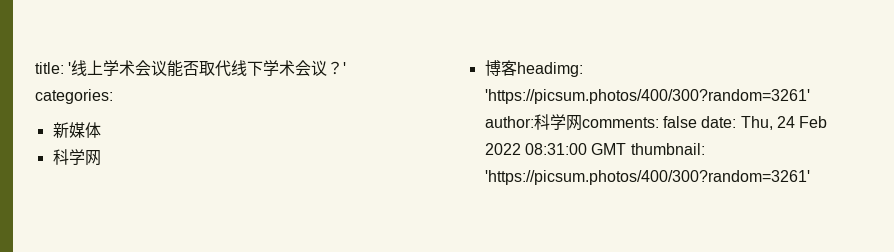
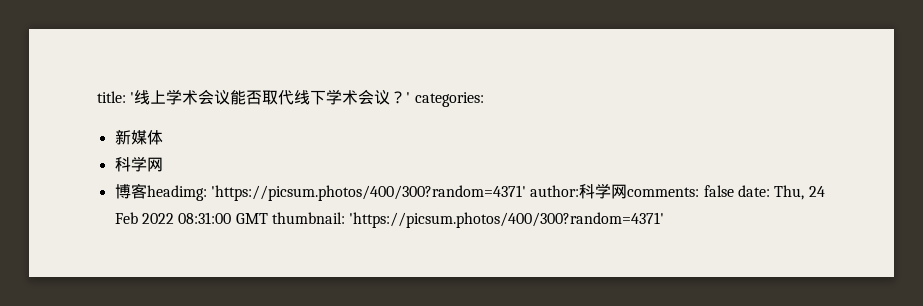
- 博客headimg: 'https://picsum.photos/400/300?random=3261' author:科学网comments: false date: Thu, 24 Feb 2022 08:31:00 GMT thumbnail: 'https://picsum.photos/400/300?random=3261'
+ 博客headimg: 'https://picsum.photos/400/300?random=4371' author:科学网comments: false date: Thu, 24 Feb 2022 08:31:00 GMT thumbnail: 'https://picsum.photos/400/300?random=4371'

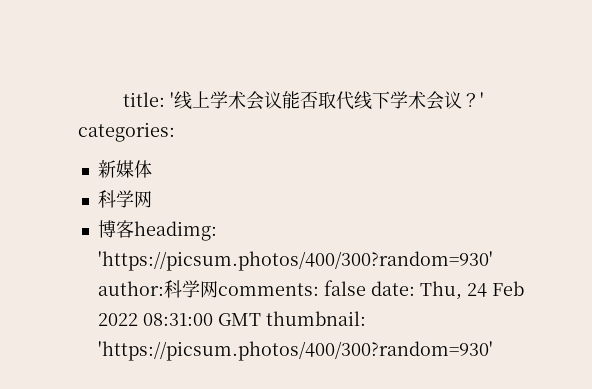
- 博客headimg: 'https://picsum.photos/400/300?random=4371' author:科学网comments: false date: Thu, 24 Feb 2022 08:31:00 GMT thumbnail: 'https://picsum.photos/400/300?random=4371'
+ 博客headimg: 'https://picsum.photos/400/300?random=930' author:科学网comments: false date: Thu, 24 Feb 2022 08:31:00 GMT thumbnail: 'https://picsum.photos/400/300?random=930'

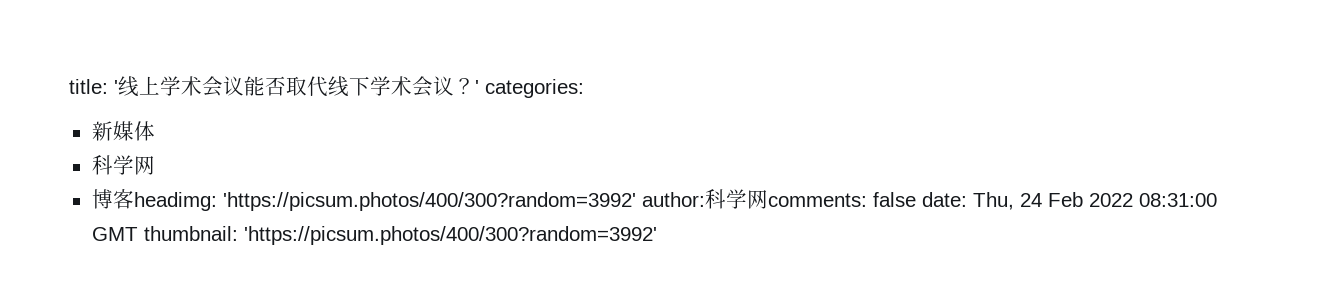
- 博客headimg: 'https://picsum.photos/400/300?random=930' author:科学网comments: false date: Thu, 24 Feb 2022 08:31:00 GMT thumbnail: 'https://picsum.photos/400/300?random=930'
+ 博客headimg: 'https://picsum.photos/400/300?random=3992' author:科学网comments: false date: Thu, 24 Feb 2022 08:31:00 GMT thumbnail: 'https://picsum.photos/400/300?random=3992'

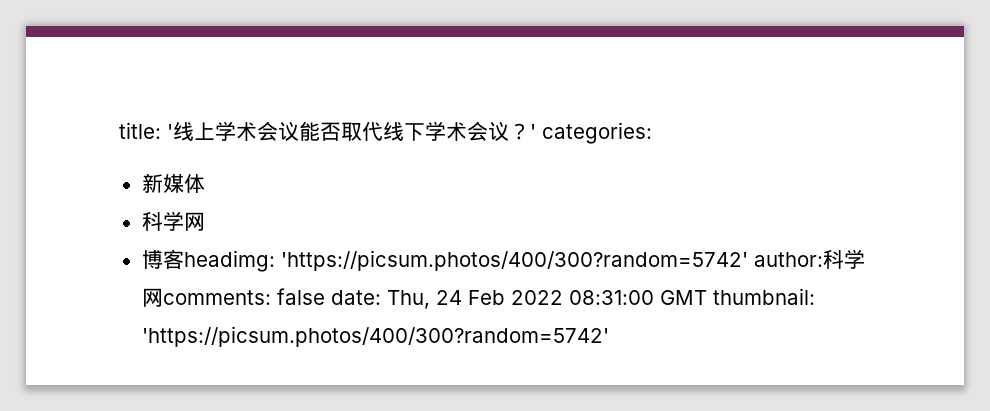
- 博客headimg: 'https://picsum.photos/400/300?random=3992' author:科学网comments: false date: Thu, 24 Feb 2022 08:31:00 GMT thumbnail: 'https://picsum.photos/400/300?random=3992'
+ 博客headimg: 'https://picsum.photos/400/300?random=5742' author:科学网comments: false date: Thu, 24 Feb 2022 08:31:00 GMT thumbnail: 'https://picsum.photos/400/300?random=5742'

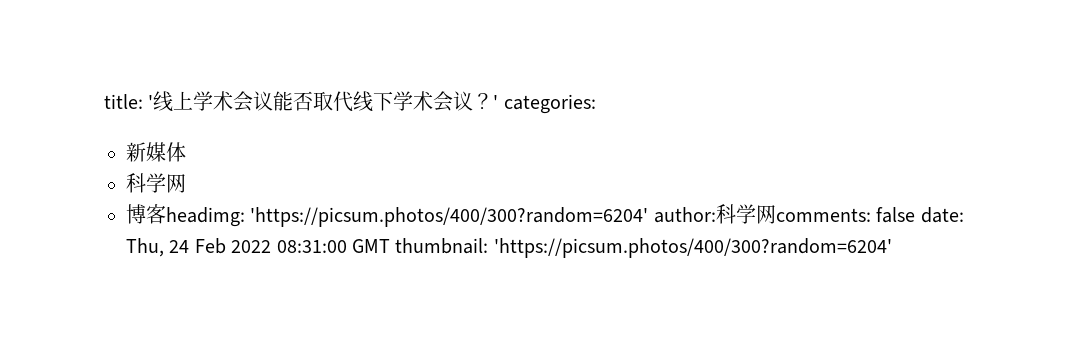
- 博客headimg: 'https://picsum.photos/400/300?random=5742' author:科学网comments: false date: Thu, 24 Feb 2022 08:31:00 GMT thumbnail: 'https://picsum.photos/400/300?random=5742'
+ 博客headimg: 'https://picsum.photos/400/300?random=6204' author:科学网comments: false date: Thu, 24 Feb 2022 08:31:00 GMT thumbnail: 'https://picsum.photos/400/300?random=6204'

